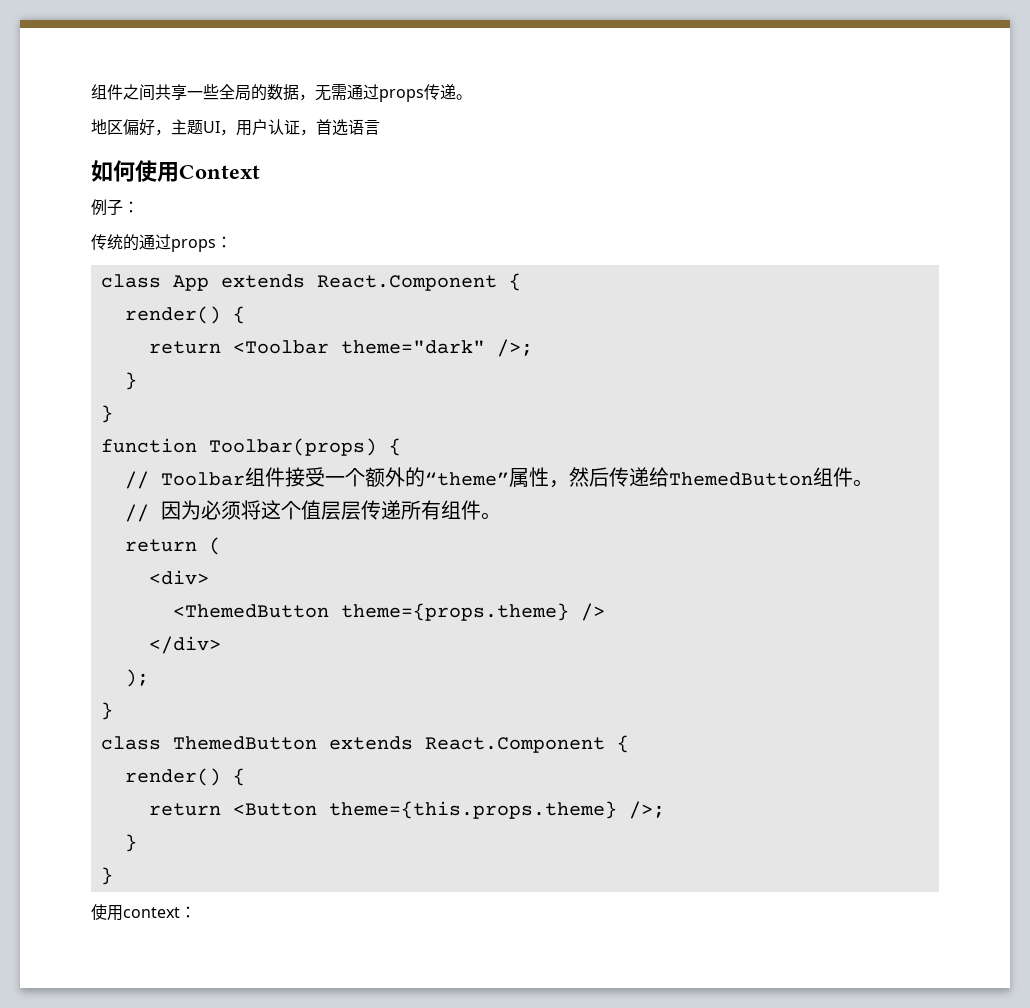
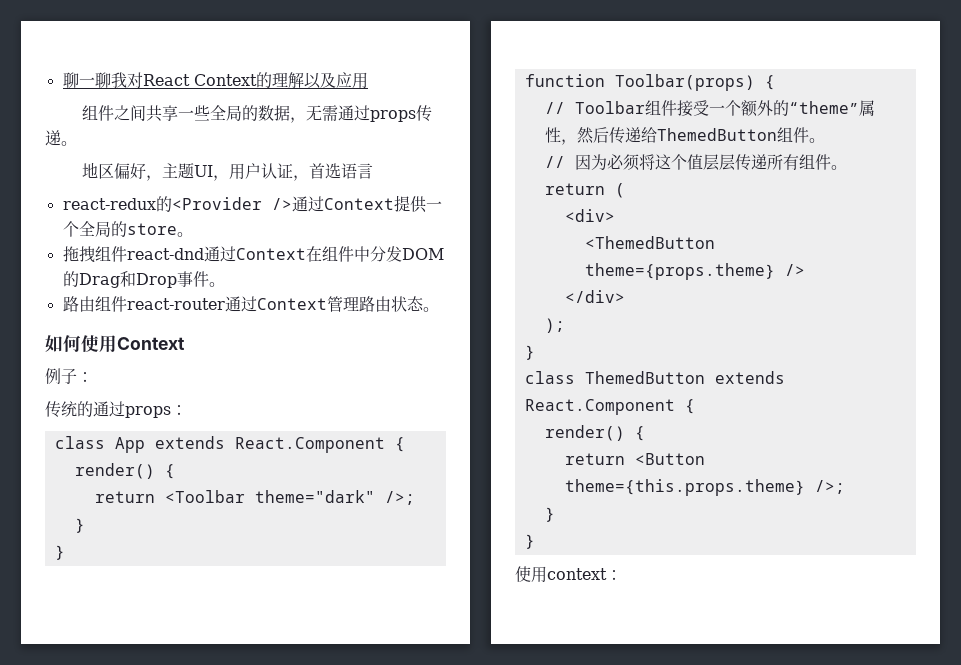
+ 聊一聊我对React Context的理解以及应用
+ react-redux的<Provider />通过Context提供一个全局的store。
+ 拖拽组件react-dnd通过Context在组件中分发DOM的Drag和Drop事件。
+ 路由组件react-router通过Context管理路由状态。

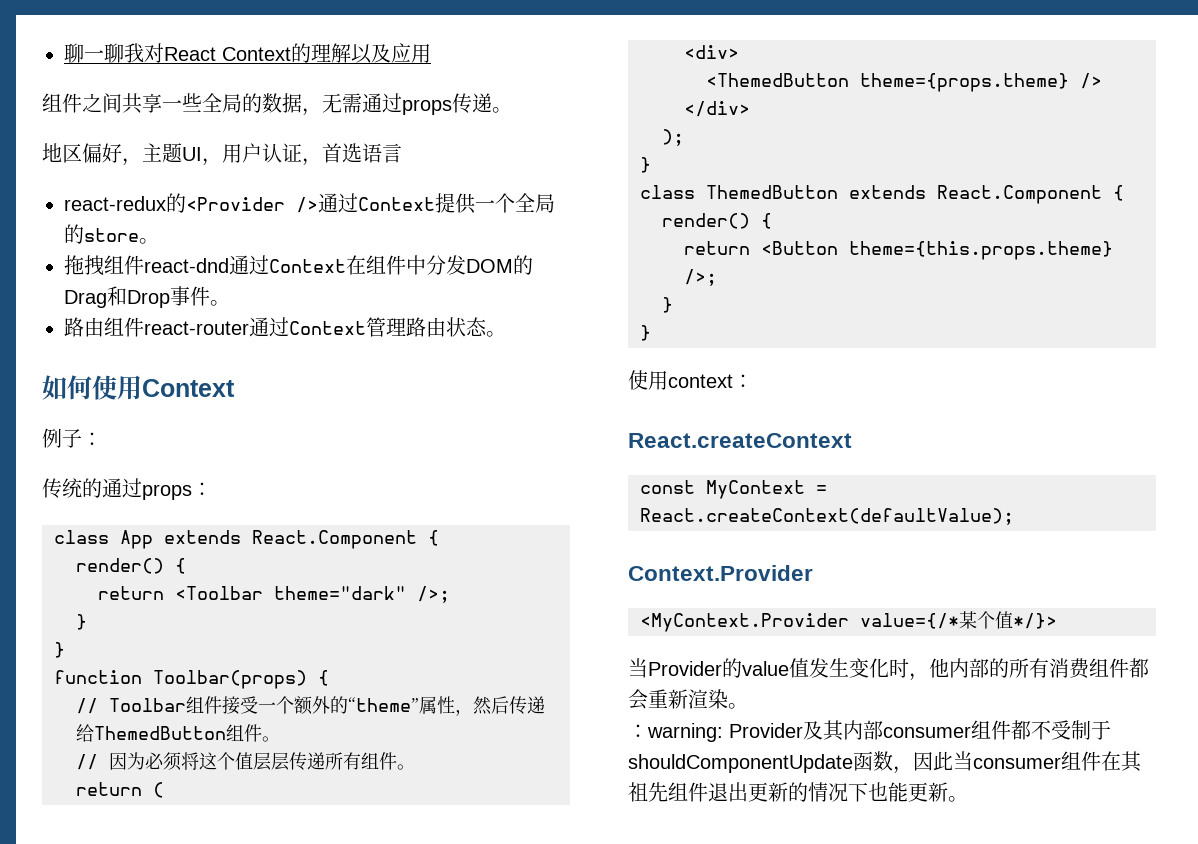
+ React.createContext
+ const MyContext = React.createContext(defaultValue);
+ Context.Provider
+ <MyContext.Provider value={/*某个值*/}>
+ 当Provider的value值发生变化时，他内部的所有消费组件都会重新渲染。
+ ：warning: Provider及其内部consumer组件都不受制于shouldComponentUpdate函数，因此当consumer组件在其祖先组件退出更新的情况下也能更新。

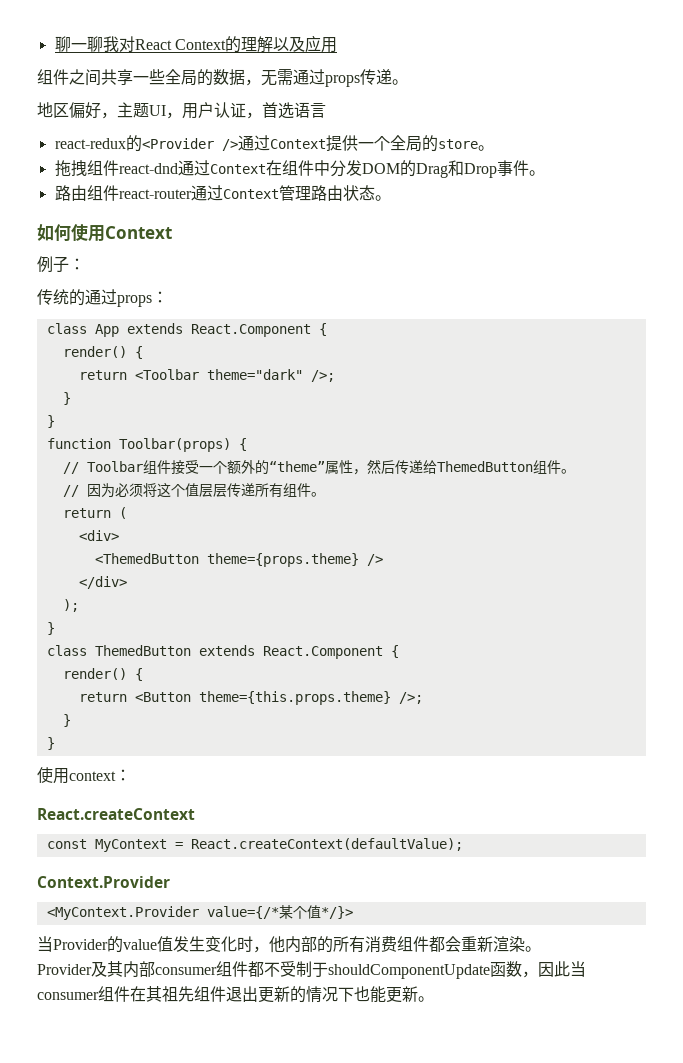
- ：warning: Provider及其内部consumer组件都不受制于shouldComponentUpdate函数，因此当consumer组件在其祖先组件退出更新的情况下也能更新。
+ Provider及其内部consumer组件都不受制于shouldComponentUpdate函数，因此当consumer组件在其祖先组件退出更新的情况下也能更新。

